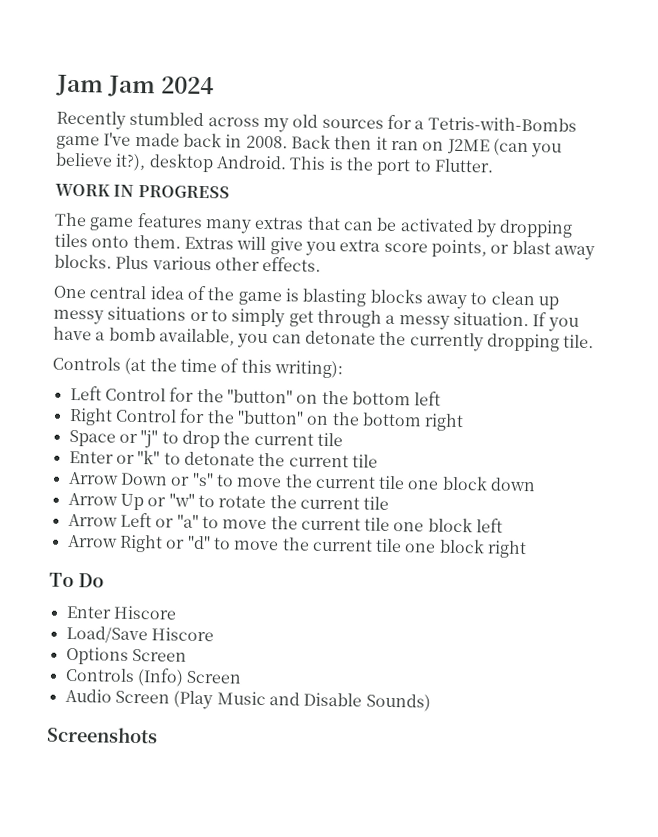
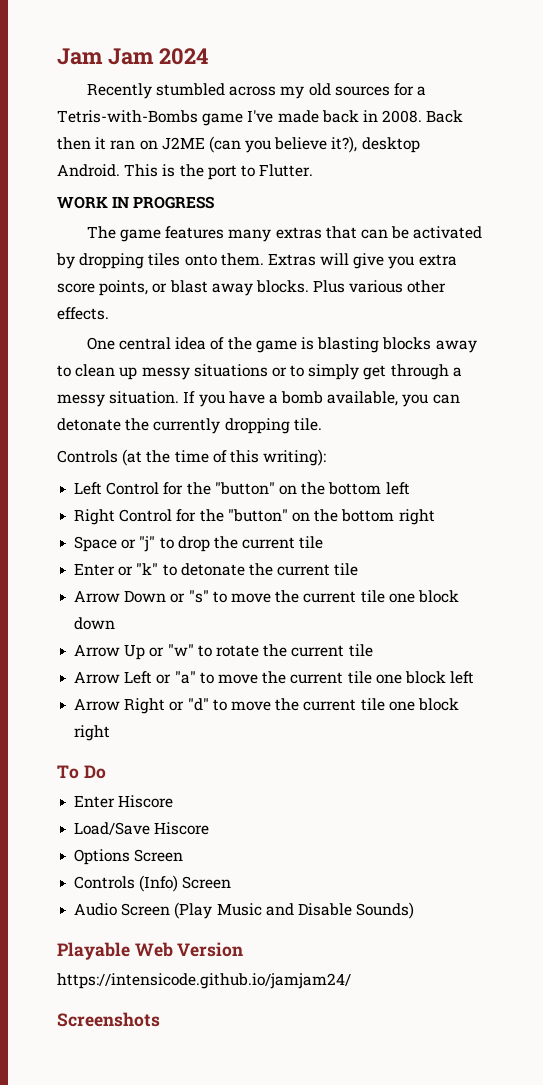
+ Playable Web Version
+ https://intensicode.github.io/jamjam24/

